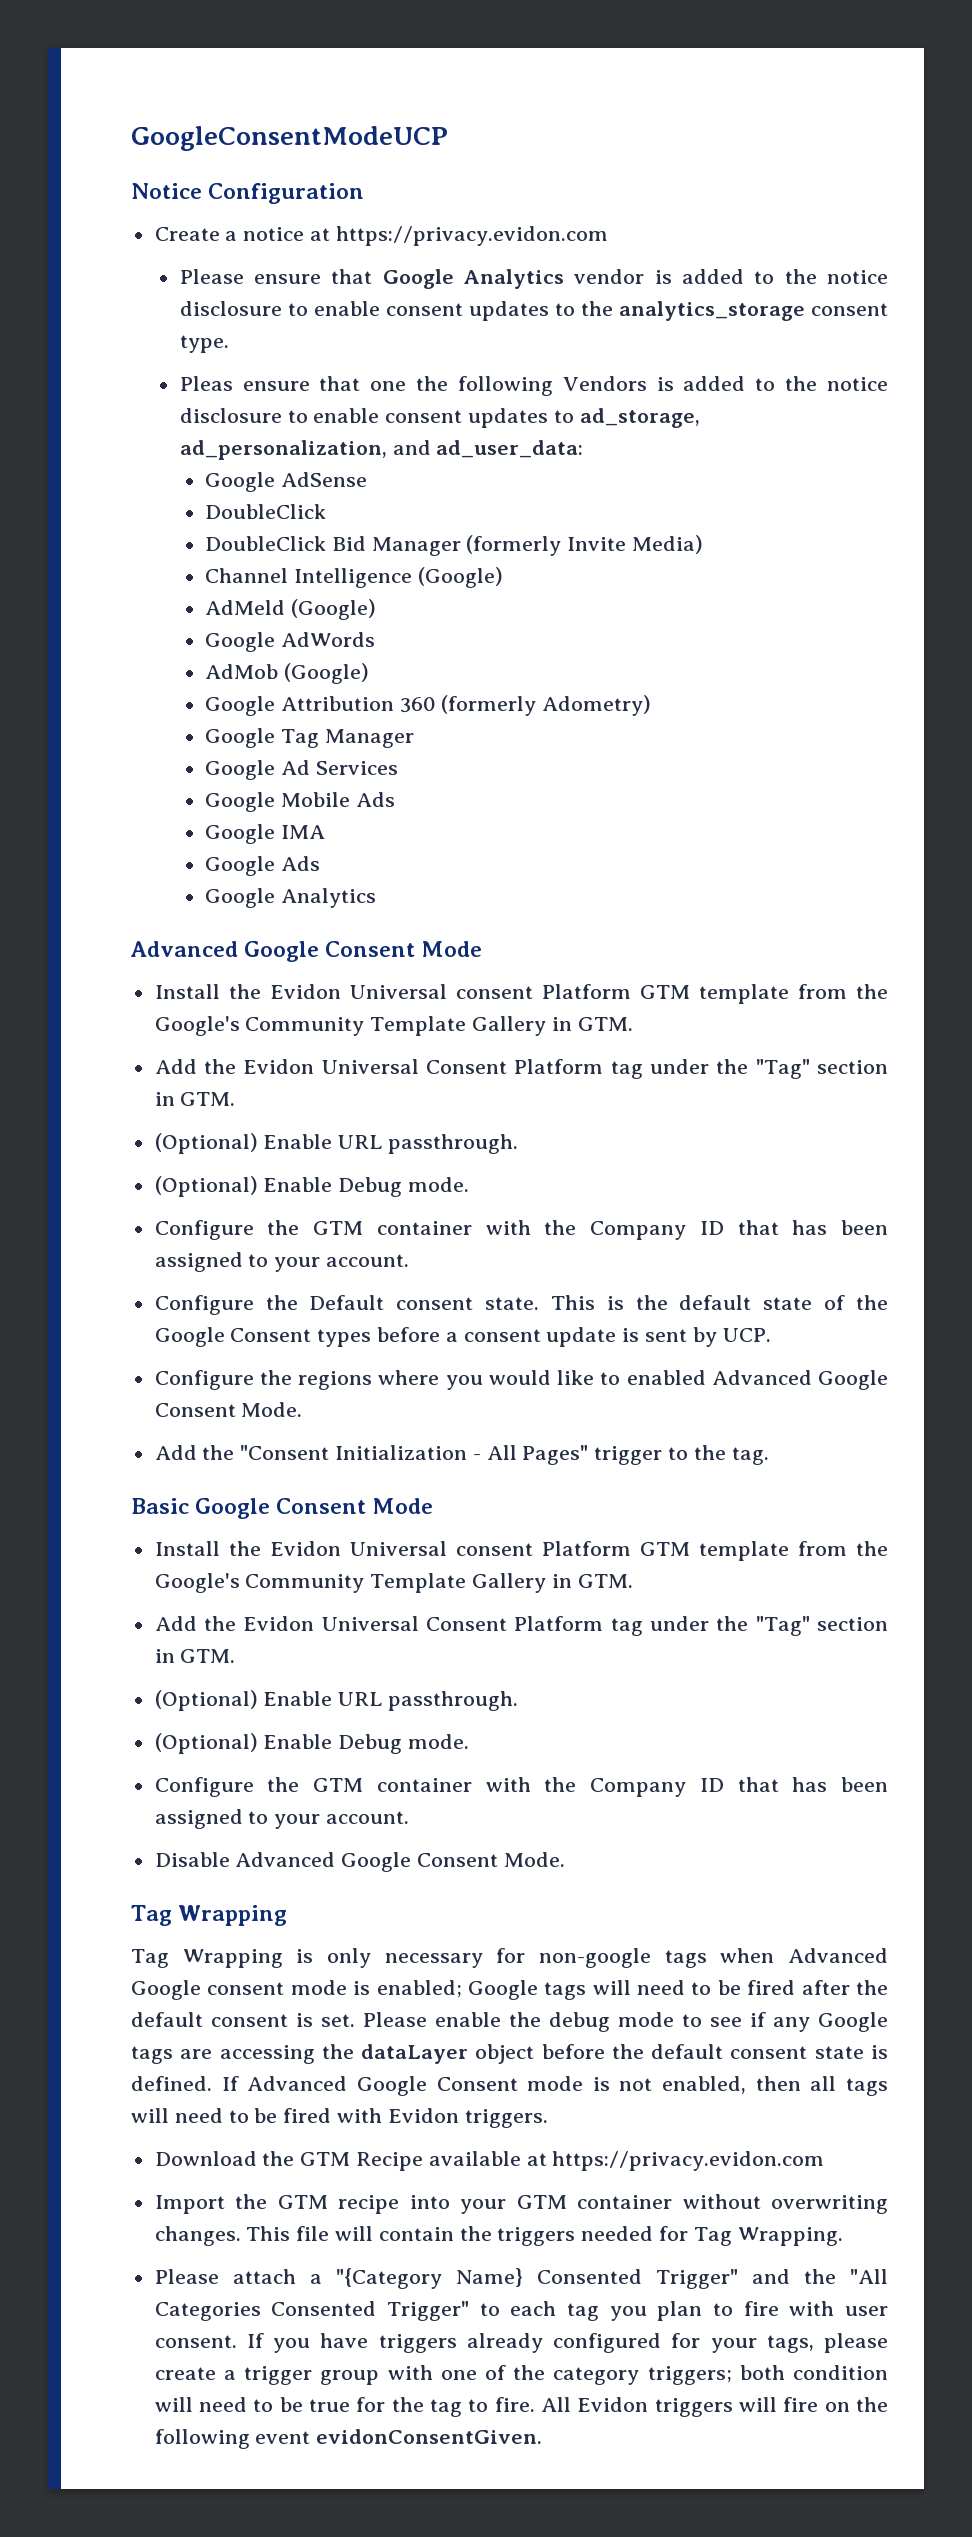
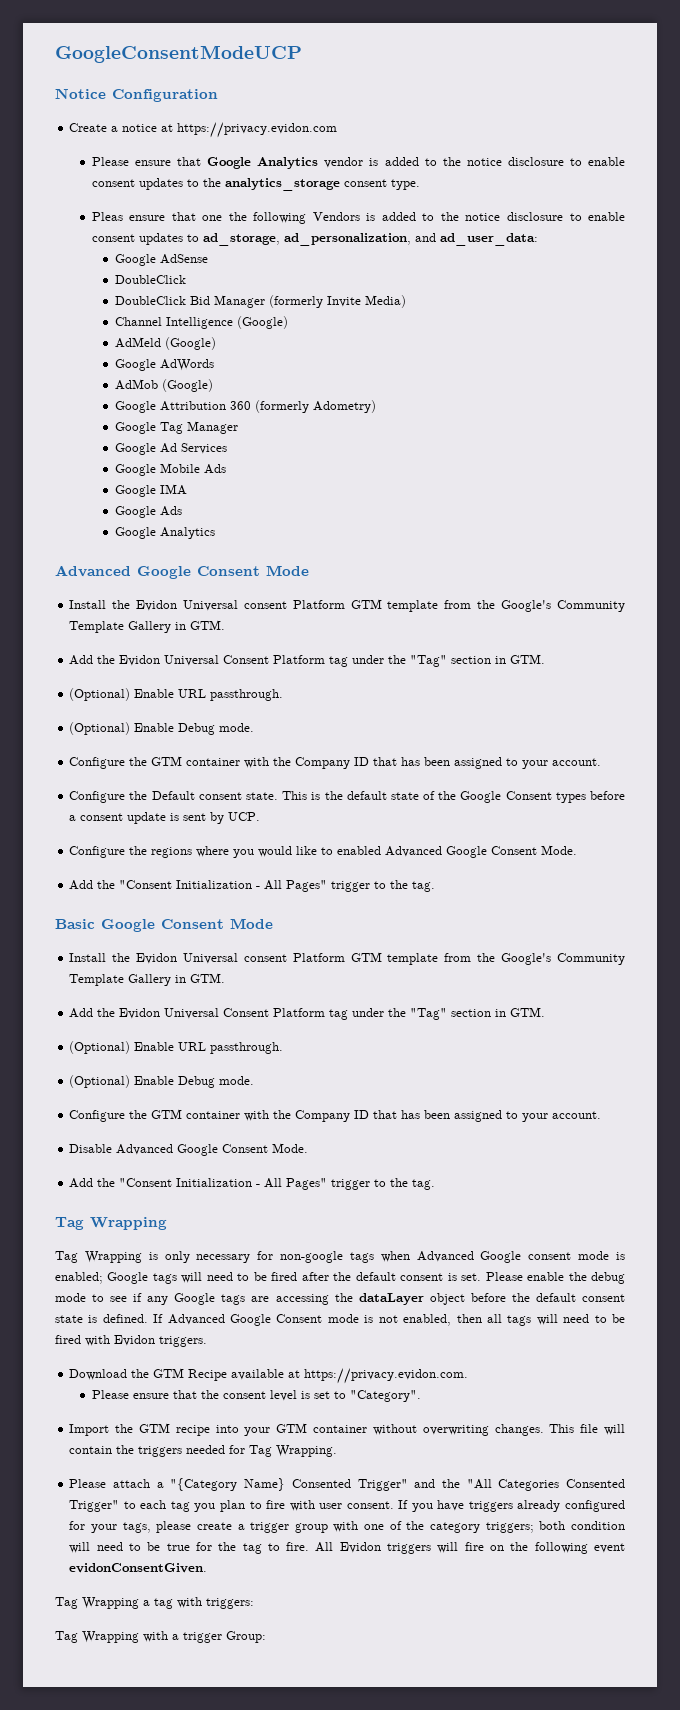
  Disable Advanced Google Consent Mode.
+ Add the "Consent Initialization - All Pages" trigger to the tag.
- Download the GTM Recipe available at https://privacy.evidon.com
+ Download the GTM Recipe available at https://privacy.evidon.com.
+ Please ensure that the consent level is set to "Category".
+ Tag Wrapping a tag with triggers:
+ Tag Wrapping with a trigger Group:

